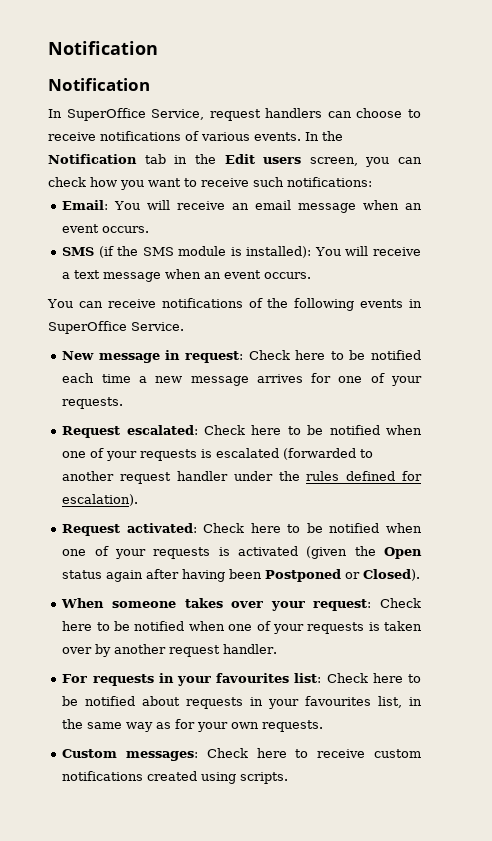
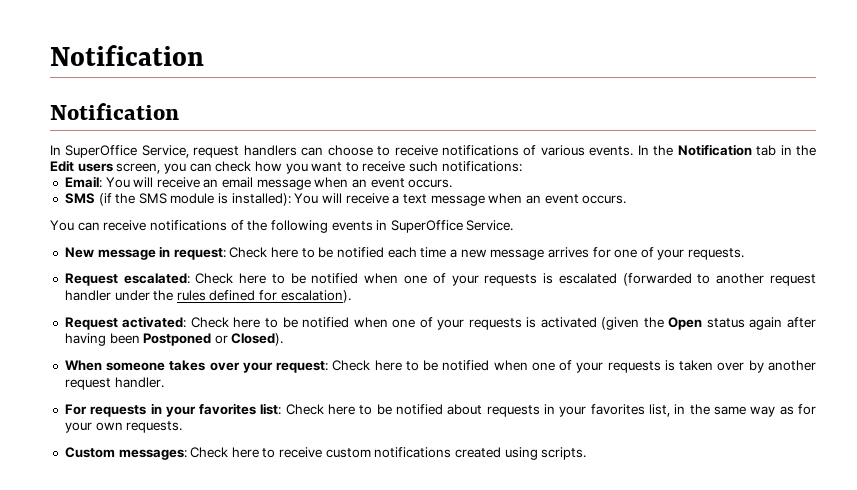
- For requests in your favourites list: Check here to be notified about requests in your favourites list, in the same way as for your own requests.
+ For requests in your favorites list: Check here to be notified about requests in your favorites list, in the same way as for your own requests.

